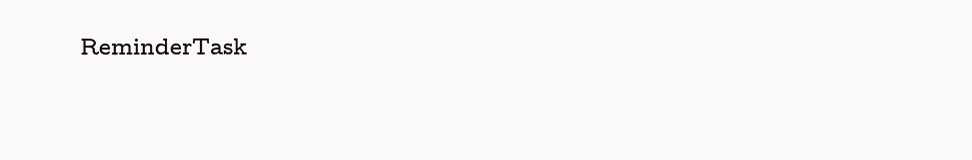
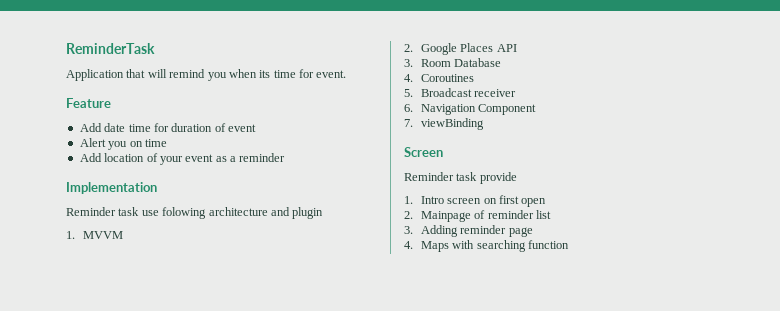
+ Application that will remind you when its time for event.
+ Feature
+ Add date time for duration of event
+ Alert you on time
+ Add location of your event as a reminder
+ Implementation
+ Reminder task use folowing architecture and plugin
+ 1. MVVM
+ 2. Google Places API
+ 3. Room Database
+ 4. Coroutines
+ 5. Broadcast receiver
+ 6. Navigation Component
+ 7. viewBinding
+ Screen
+ Reminder task provide
+ 1. Intro screen on first open
+ 2. Mainpage of reminder list
+ 3. Adding reminder page
+ 4. Maps with searching function

